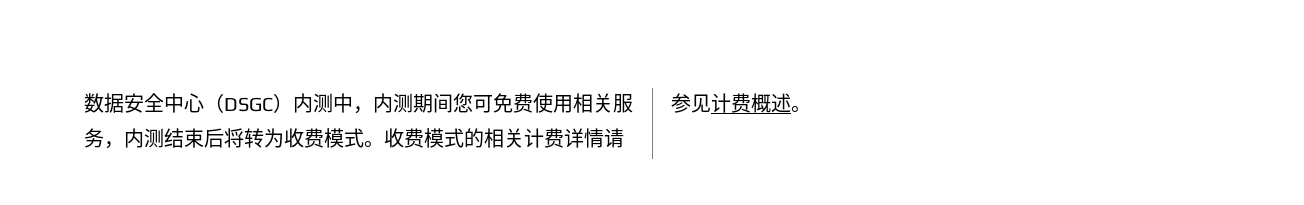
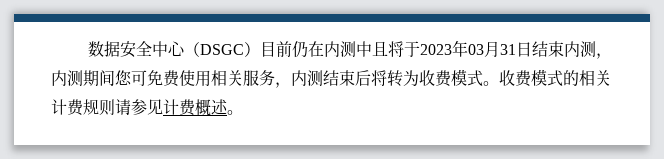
- 数据安全中心（DSGC）内测中，内测期间您可免费使用相关服务，内测结束后将转为收费模式。
+ 数据安全中心（DSGC）目前仍在内测中且将于2023年03月31日结束内测，内测期间您可免费使用相关服务，内测结束后将转为收费模式。
- 收费模式的相关计费详情请参见计费概述。
+ 收费模式的相关计费规则请参见计费概述。

